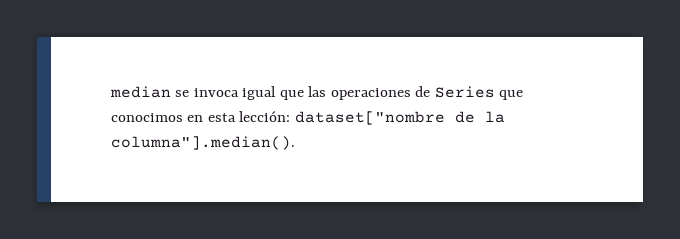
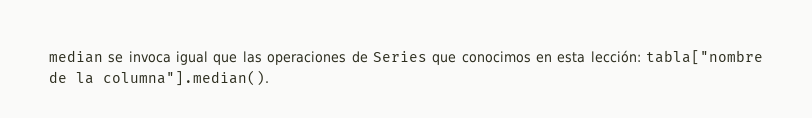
- median se invoca igual que las operaciones de Series que conocimos en esta lección: dataset["nombre de la columna"].median().
+ median se invoca igual que las operaciones de Series que conocimos en esta lección: tabla["nombre de la columna"].median().

